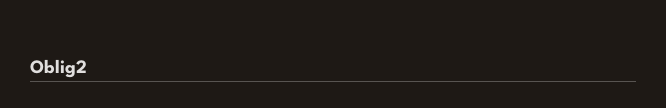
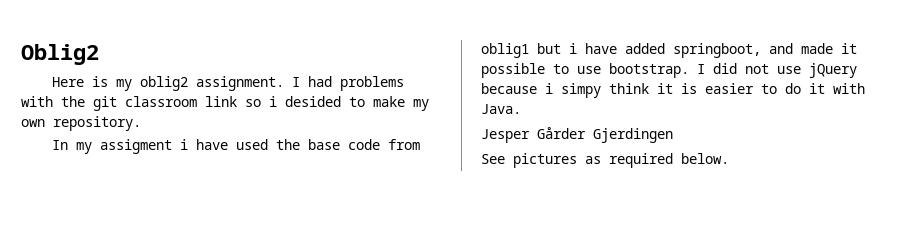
+ Here is my oblig2 assignment. I had problems with the git classroom link so i desided to make my own repository.
+ In my assigment i have used the base code from oblig1 but i have added springboot, and made it possible to use bootstrap. I did not use jQuery because i simpy think it is easier to do it with Java.
+ Jesper Gårder Gjerdingen
+ See pictures as required below.

